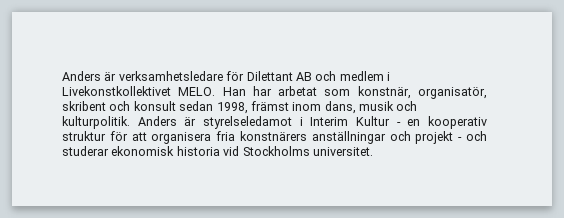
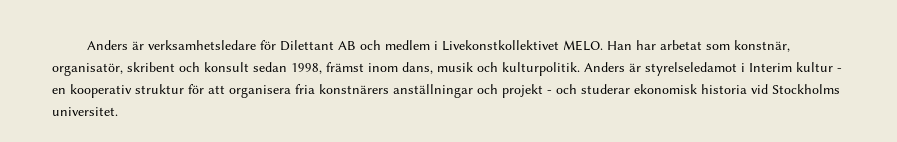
- Anders är styrelseledamot i Interim Kultur - en kooperativ struktur för att organisera fria konstnärers anställningar och projekt - och studerar ekonomisk historia vid Stockholms universitet.
+ Anders är styrelseledamot i Interim kultur - en kooperativ struktur för att organisera fria konstnärers anställningar och projekt - och studerar ekonomisk historia vid Stockholms universitet.

